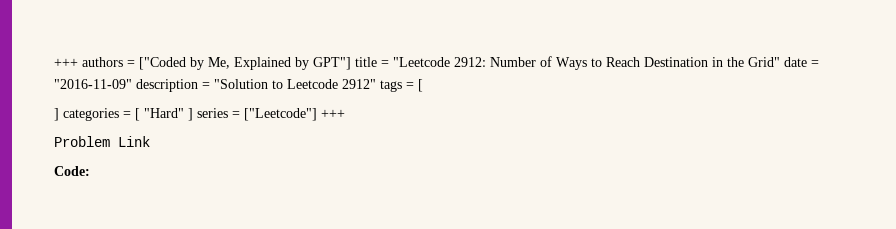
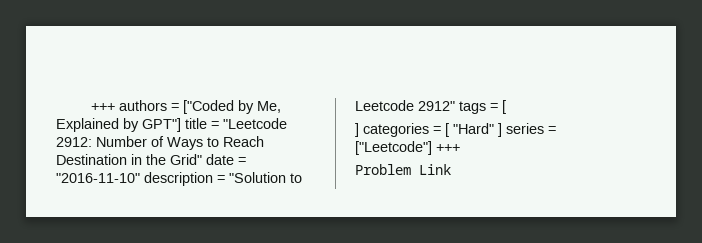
- +++ authors = ["Coded by Me, Explained by GPT"] title = "Leetcode 2912: Number of Ways to Reach Destination in the Grid" date = "2016-11-09" description = "Solution to Leetcode 2912" tags = [
+ +++ authors = ["Coded by Me, Explained by GPT"] title = "Leetcode 2912: Number of Ways to Reach Destination in the Grid" date = "2016-11-10" description = "Solution to Leetcode 2912" tags = [
- Code:

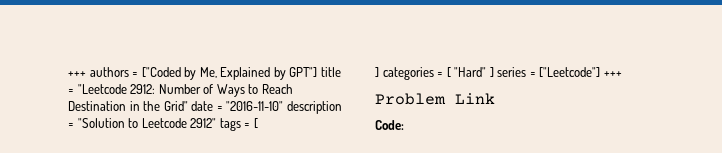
+ Code:

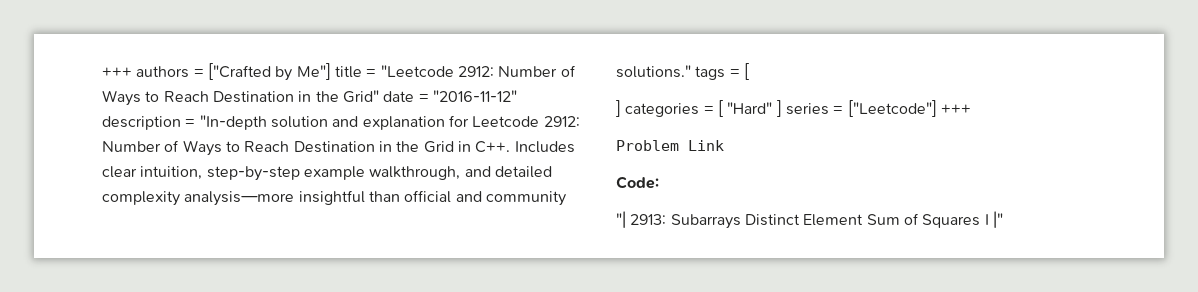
- +++ authors = ["Coded by Me, Explained by GPT"] title = "Leetcode 2912: Number of Ways to Reach Destination in the Grid" date = "2016-11-10" description = "Solution to Leetcode 2912" tags = [
+ +++ authors = ["Crafted by Me"] title = "Leetcode 2912: Number of Ways to Reach Destination in the Grid" date = "2016-11-12" description = "In-depth solution and explanation for Leetcode 2912: Number of Ways to Reach Destination in the Grid in C++. Includes clear intuition, step-by-step example walkthrough, and detailed complexity analysis—more insightful than official and community solutions." tags = [
+ "| 2913: Subarrays Distinct Element Sum of Squares I |"

